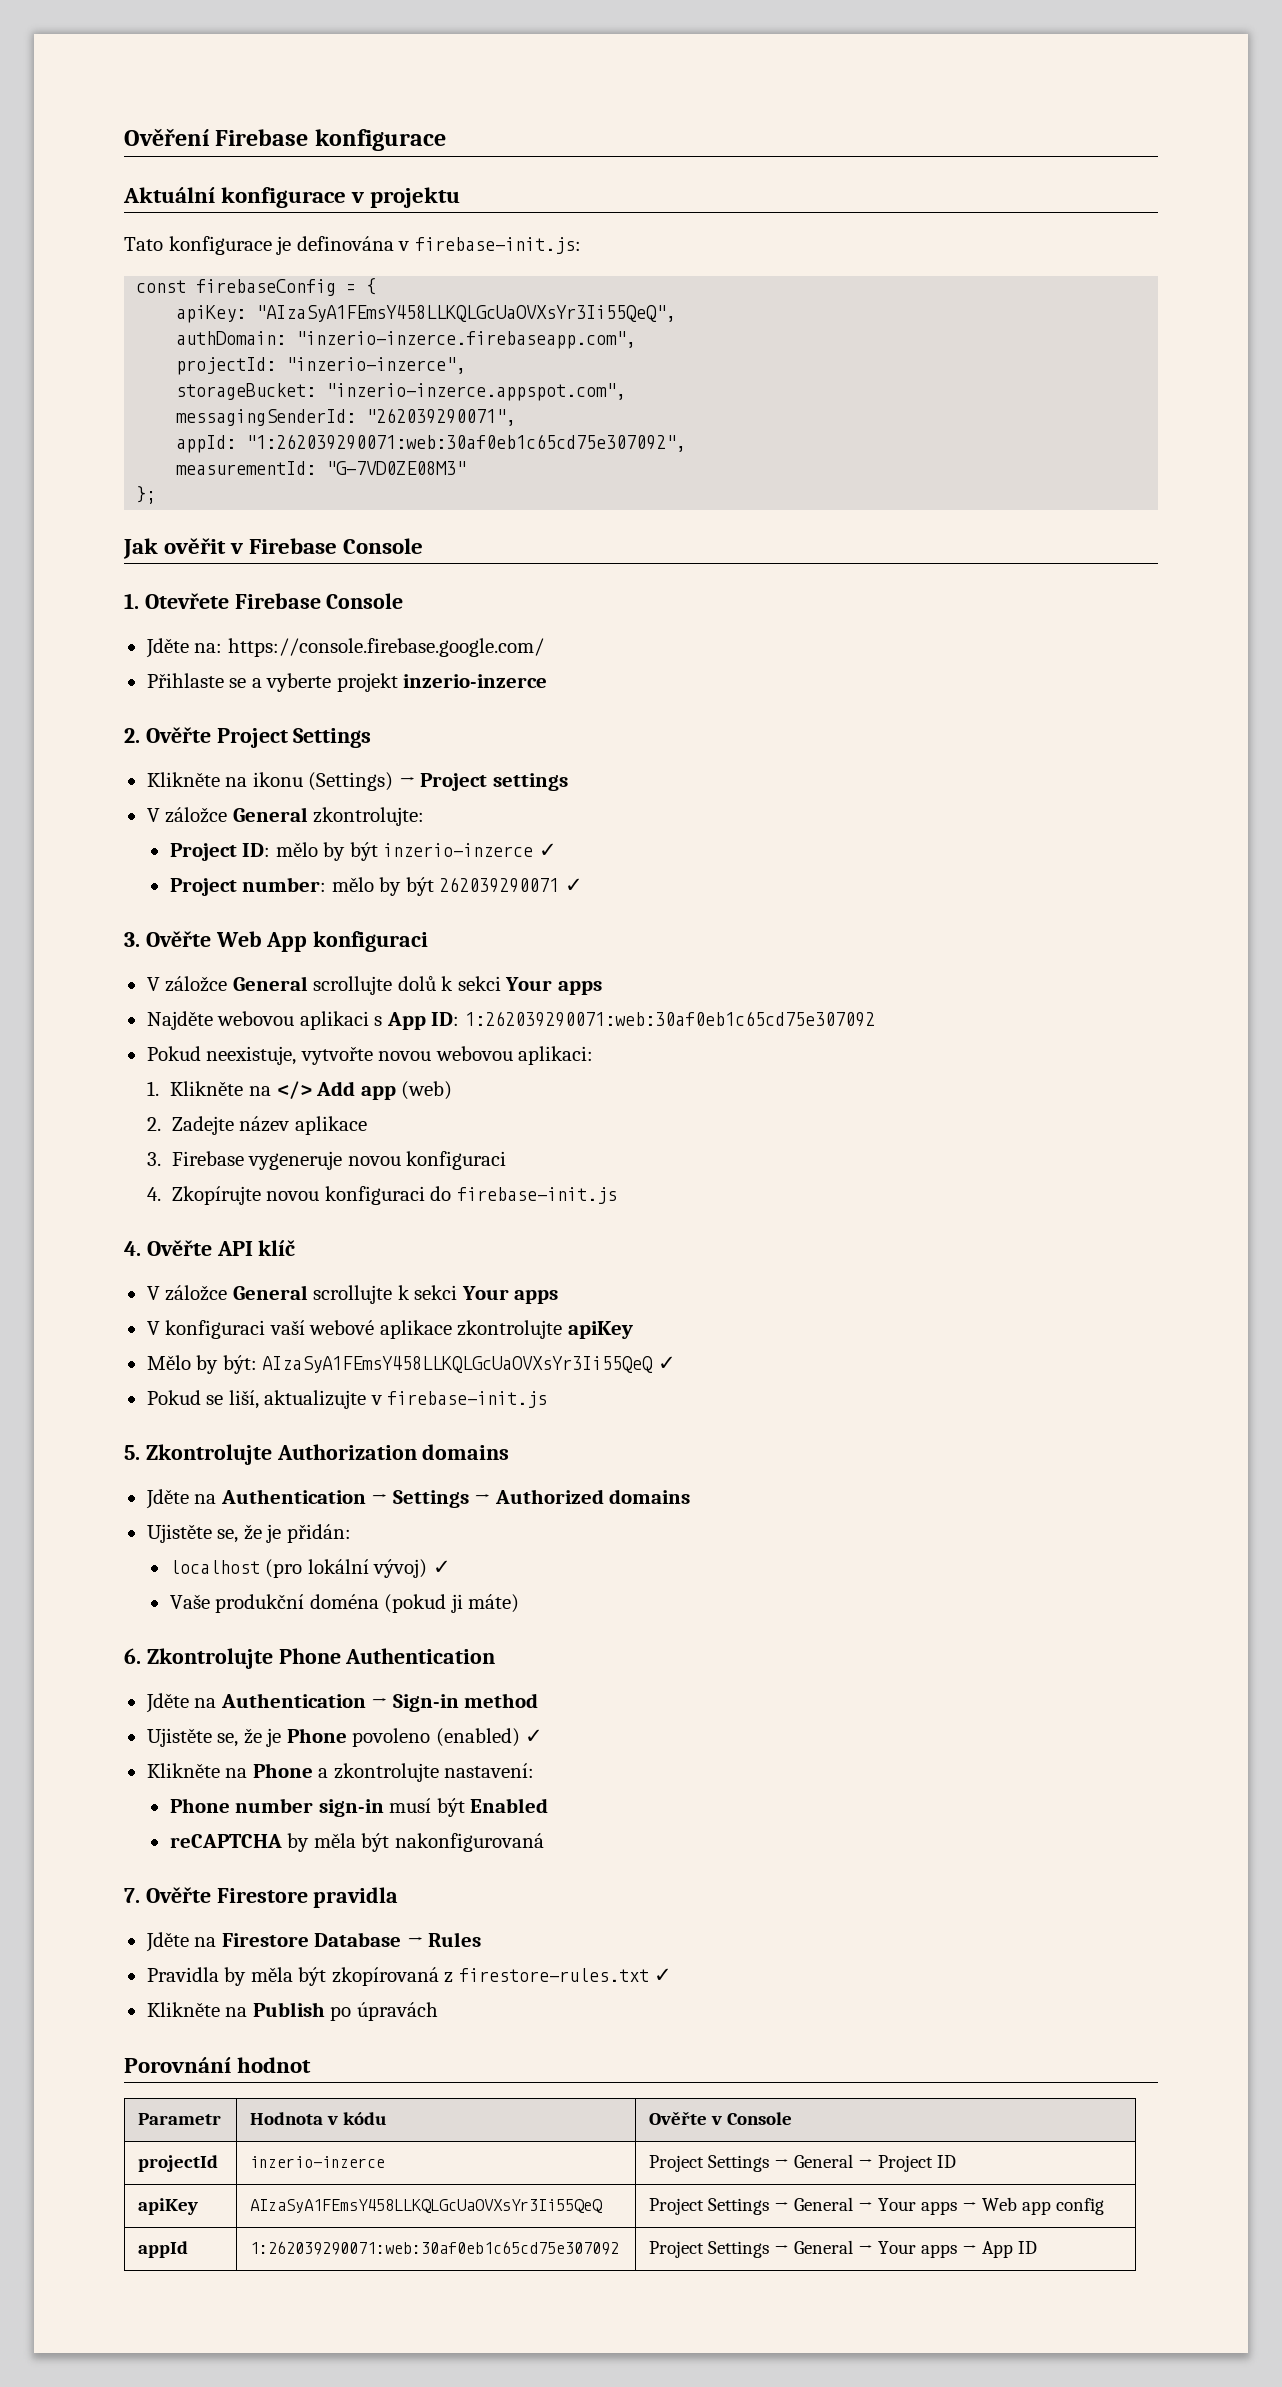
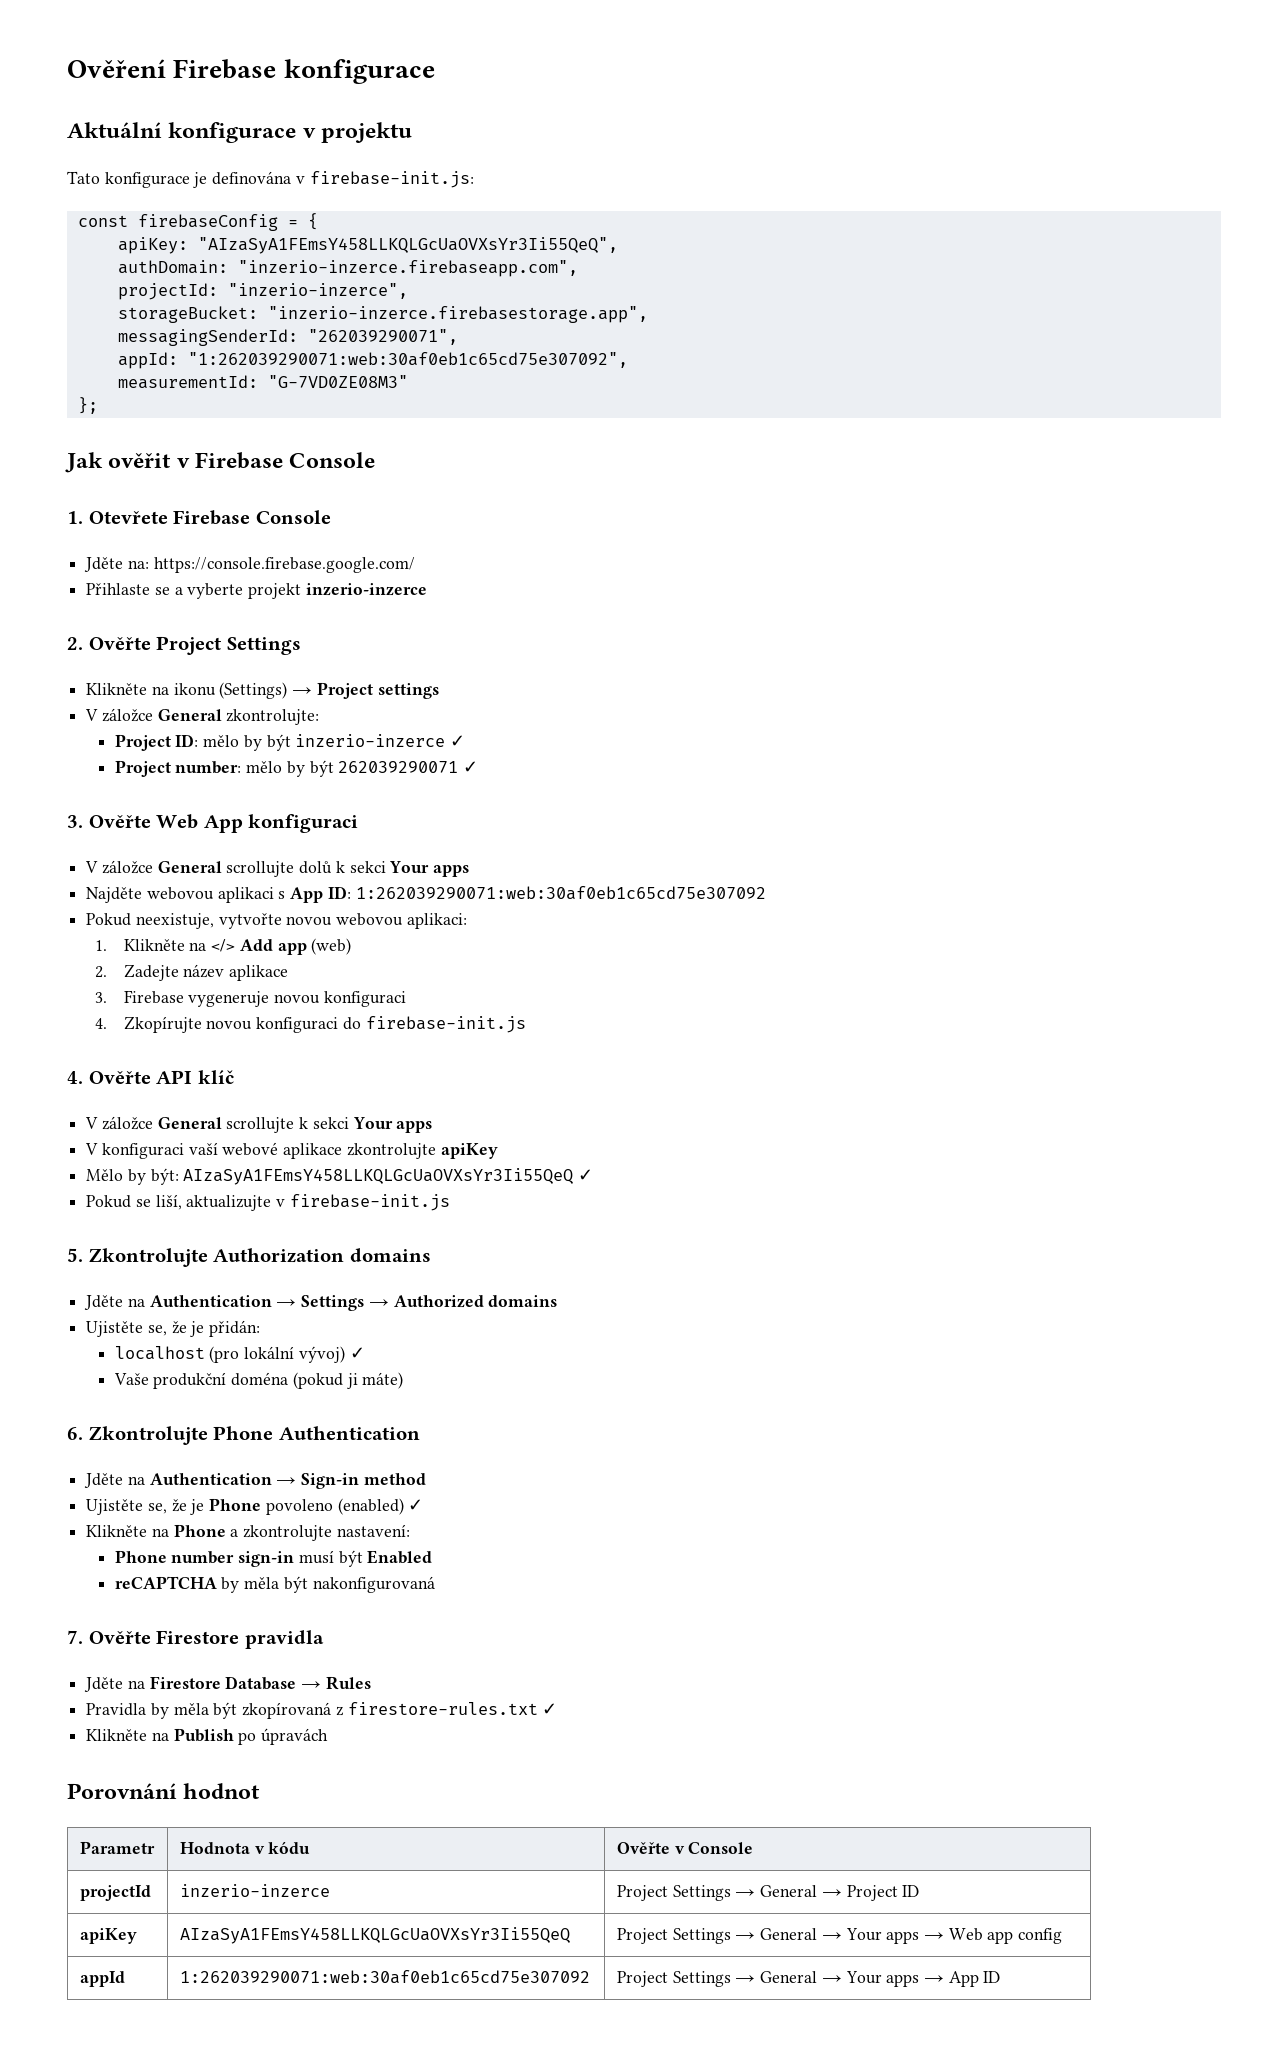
- storageBucket: "inzerio-inzerce.appspot.com",
+ storageBucket: "inzerio-inzerce.firebasestorage.app",

